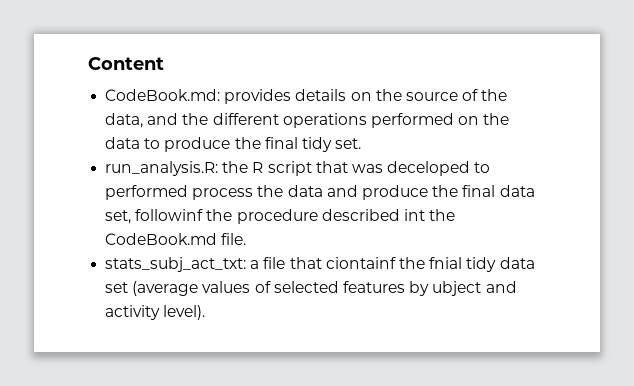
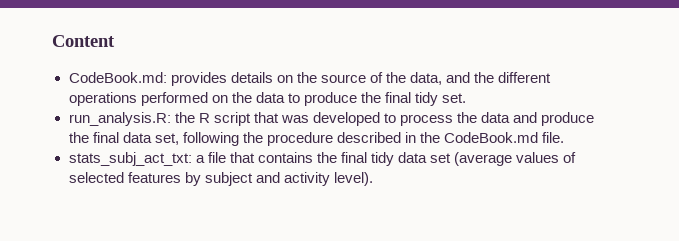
- run_analysis.R: the R script that was deceloped to performed process the data and produce the final data set, followinf the procedure described int the CodeBook.md file.
+ run_analysis.R: the R script that was developed to process the data and produce the final data set, following the procedure described in the CodeBook.md file.
- stats_subj_act_txt: a file that ciontainf the fnial tidy data set (average values of selected features by ubject and activity level).
+ stats_subj_act_txt: a file that contains the final tidy data set (average values of selected features by subject and activity level).

